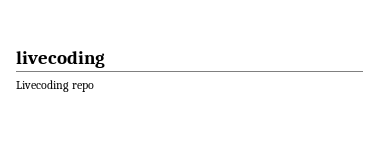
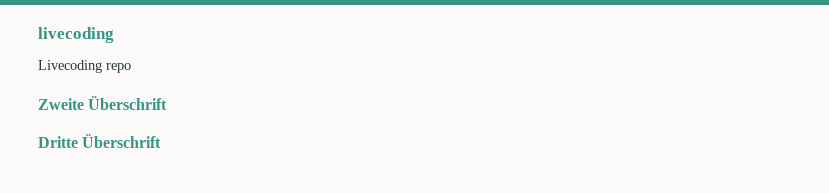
+ Zweite Überschrift
+ Dritte Überschrift

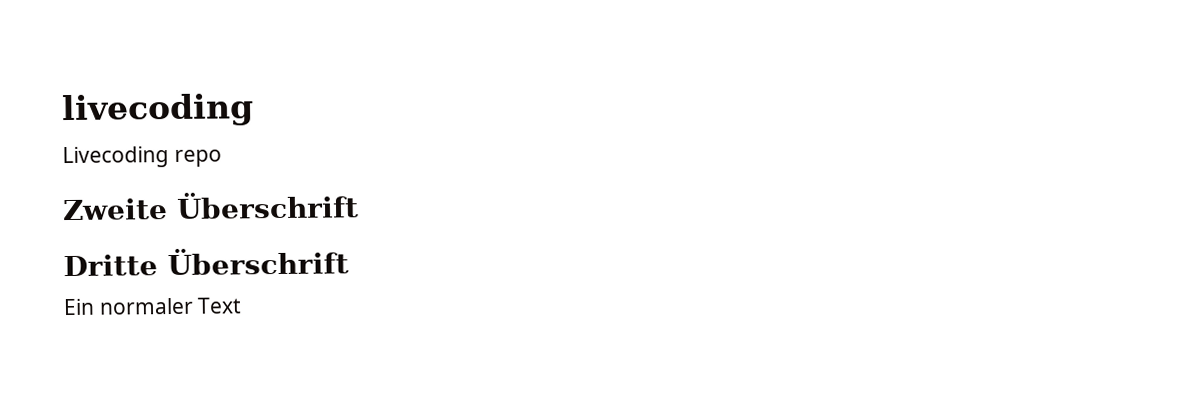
+ Ein normaler Text

